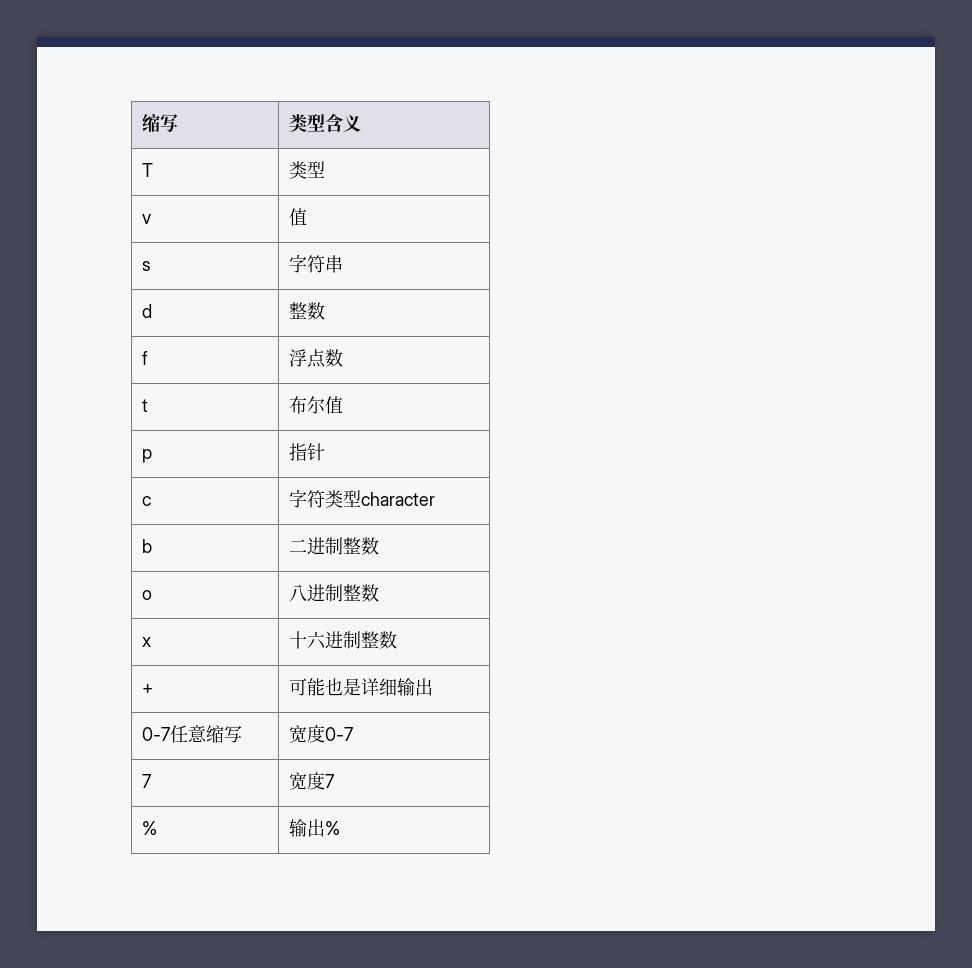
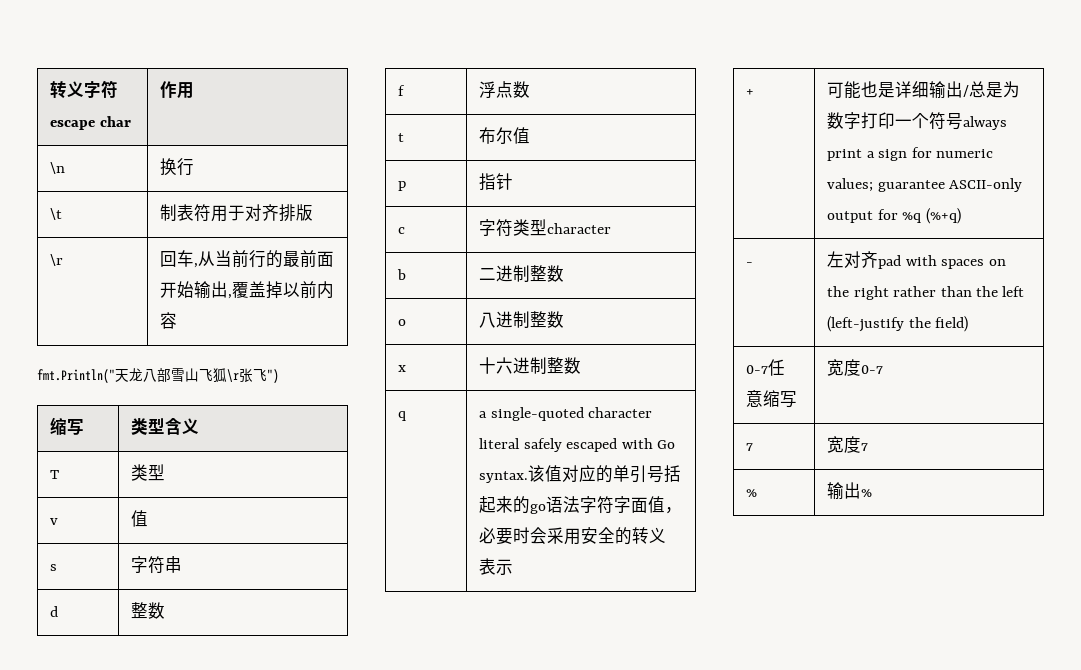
+ 转义字符escape char | 作用
+ \n | 换行
+ \t | 制表符用于对齐排版
+ \r | 回车,从当前行的最前面开始输出,覆盖掉以前内容
+ fmt.Println("天龙八部雪山飞狐\r张飞")
+ q | a single-quoted character literal safely escaped with Go syntax.该值对应的单引号括起来的go语法字符字面值，必要时会采用安全的转义表示
- + | 可能也是详细输出
+ + | 可能也是详细输出/总是为数字打印一个符号always print a sign for numeric values; guarantee ASCII-only output for %q (%+q)
+ - | 左对齐pad with spaces on the right rather than the left (left-justify the field)

